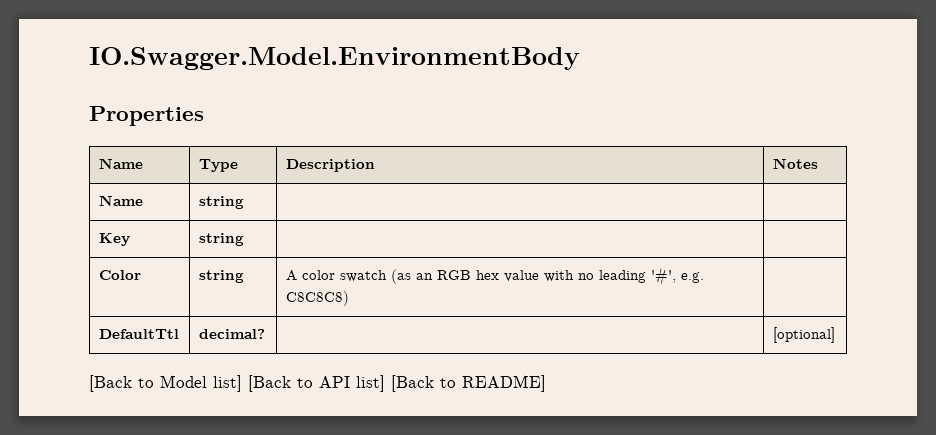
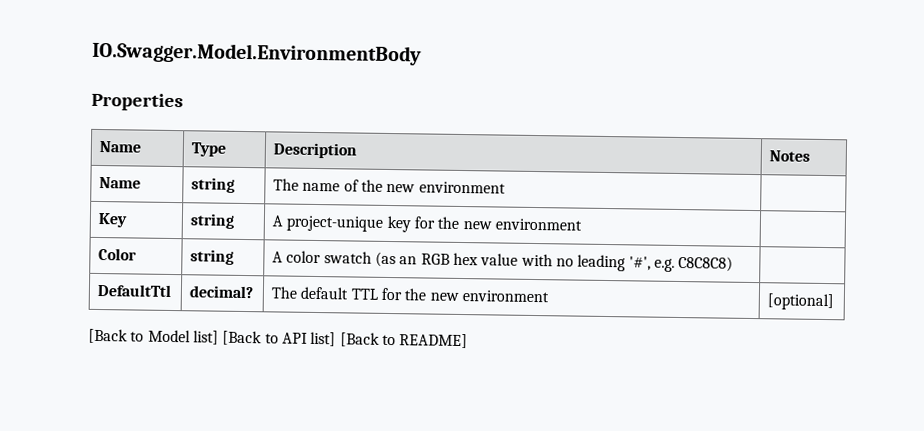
- Name | string | |
- Key | string | |
+ Name | string | The name of the new environment |
+ Key | string | A project-unique key for the new environment |
- DefaultTtl | decimal? | | [optional]
+ DefaultTtl | decimal? | The default TTL for the new environment | [optional]

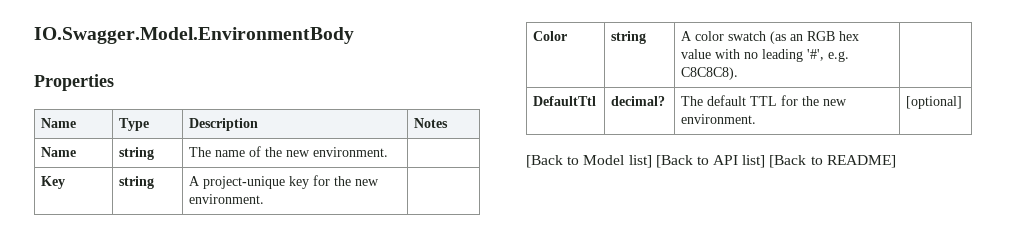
- Name | string | The name of the new environment |
+ Name | string | The name of the new environment. |
- Key | string | A project-unique key for the new environment |
+ Key | string | A project-unique key for the new environment. |
- Color | string | A color swatch (as an RGB hex value with no leading '#', e.g. C8C8C8) |
+ Color | string | A color swatch (as an RGB hex value with no leading '#', e.g. C8C8C8). |
- DefaultTtl | decimal? | The default TTL for the new environment | [optional]
+ DefaultTtl | decimal? | The default TTL for the new environment. | [optional]

